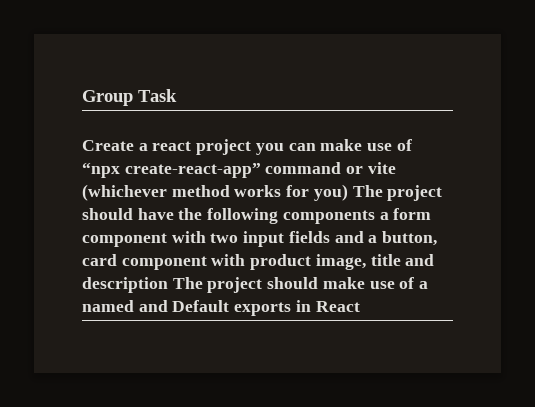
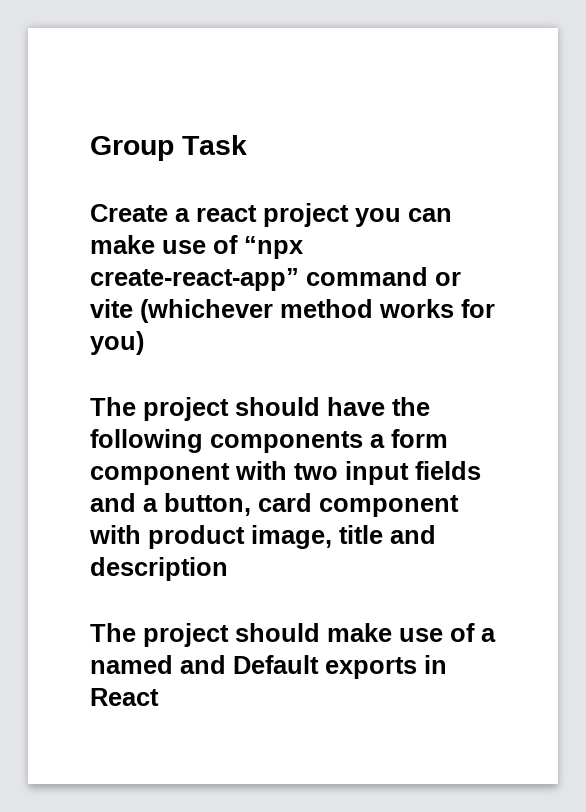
- Create a react project you can make use of “npx create-react-app” command or vite (whichever method works for you) The project should have the following components a form component with two input fields and a button, card component with product image, title and description The project should make use of a named and Default exports in React
+ Create a react project you can make use of “npx create-react-app” command or vite (whichever method works for you)
+ The project should have the following components a form component with two input fields and a button, card component with product image, title and description
+ The project should make use of a named and Default exports in React

